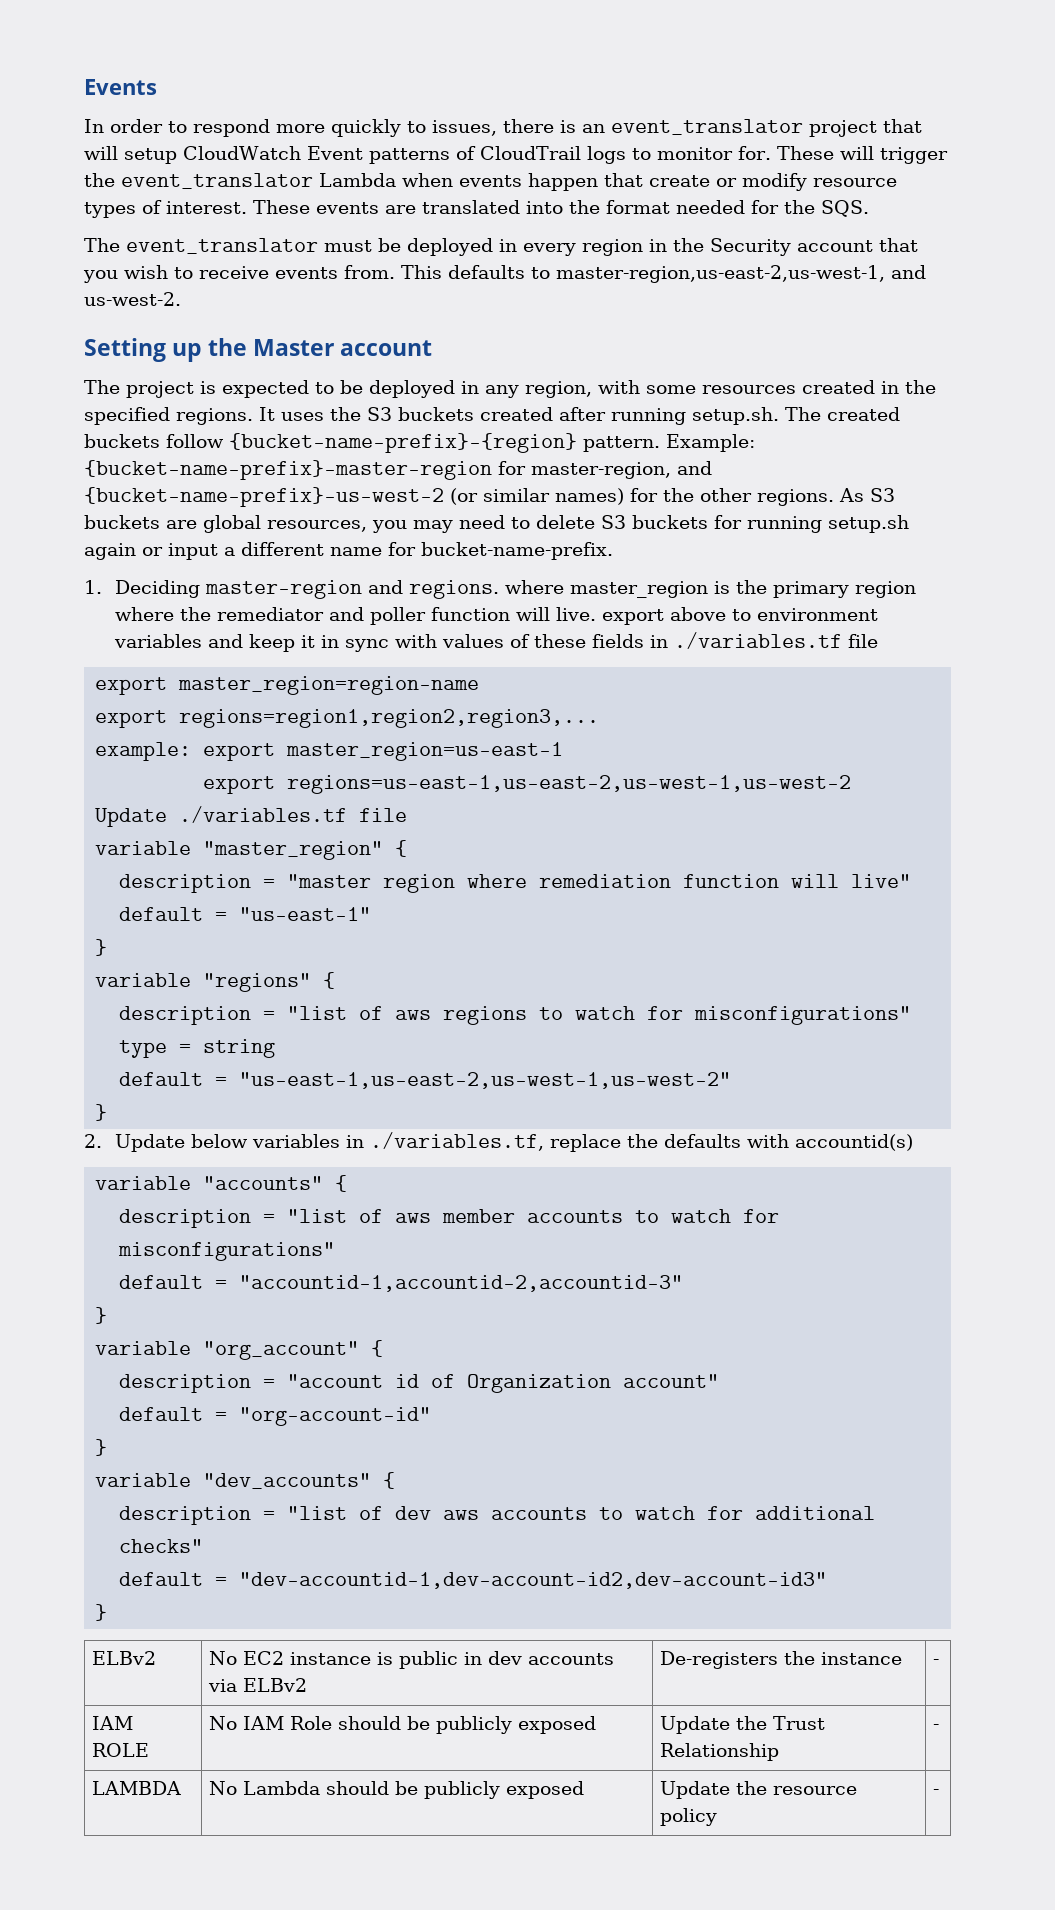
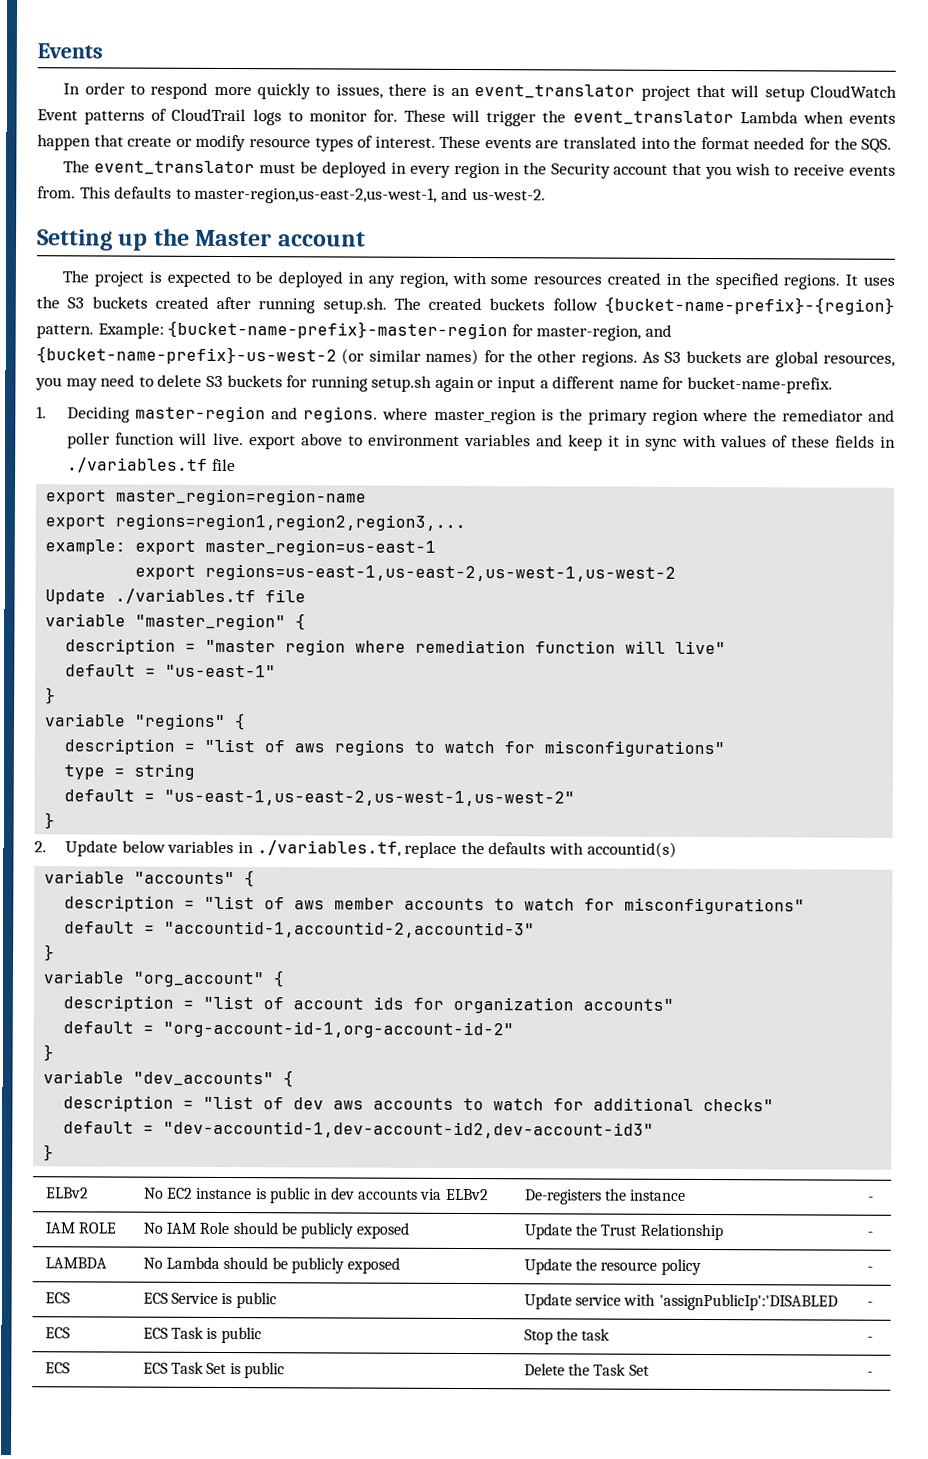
- description = "account id of Organization account"
- default = "org-account-id"
+ description = "list of account ids for organization accounts"
+ default = "org-account-id-1,org-account-id-2"
+ ECS | ECS Service is public | Update service with 'assignPublicIp':'DISABLED | -
+ ECS | ECS Task is public | Stop the task | -
+ ECS | ECS Task Set is public | Delete the Task Set | -

